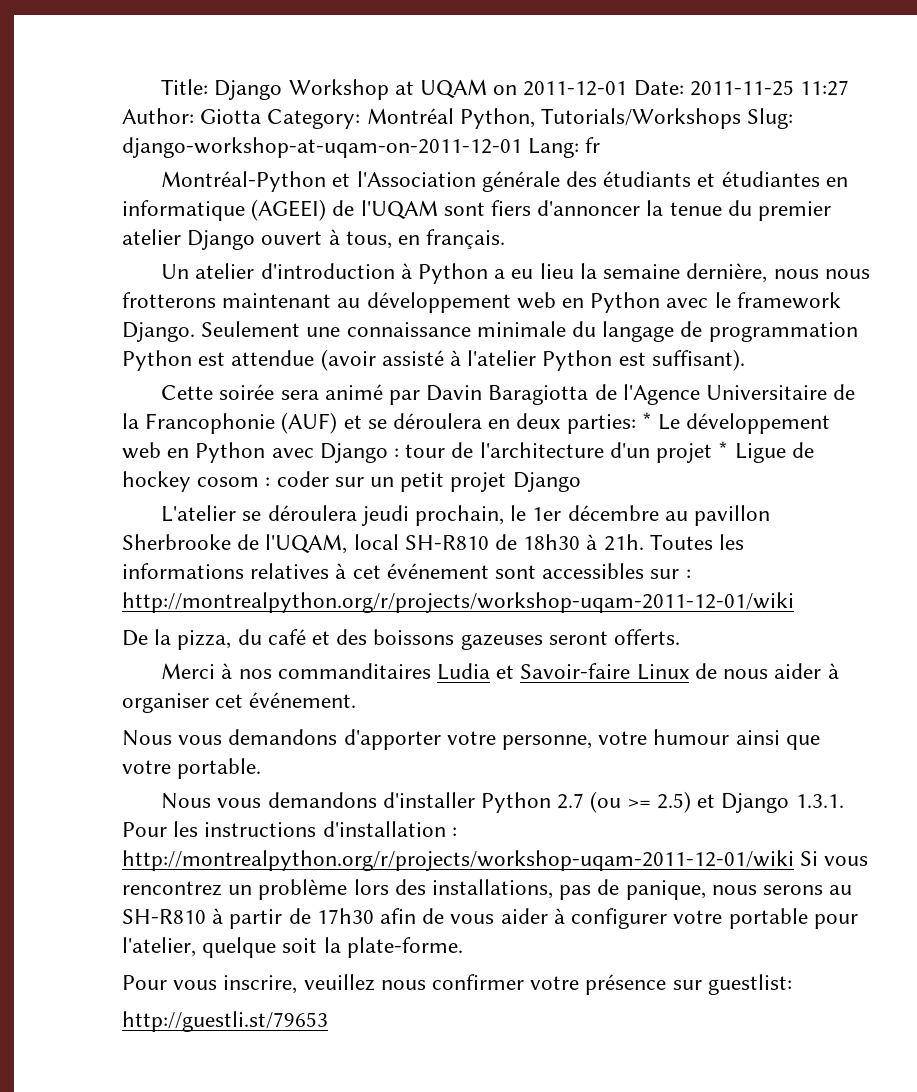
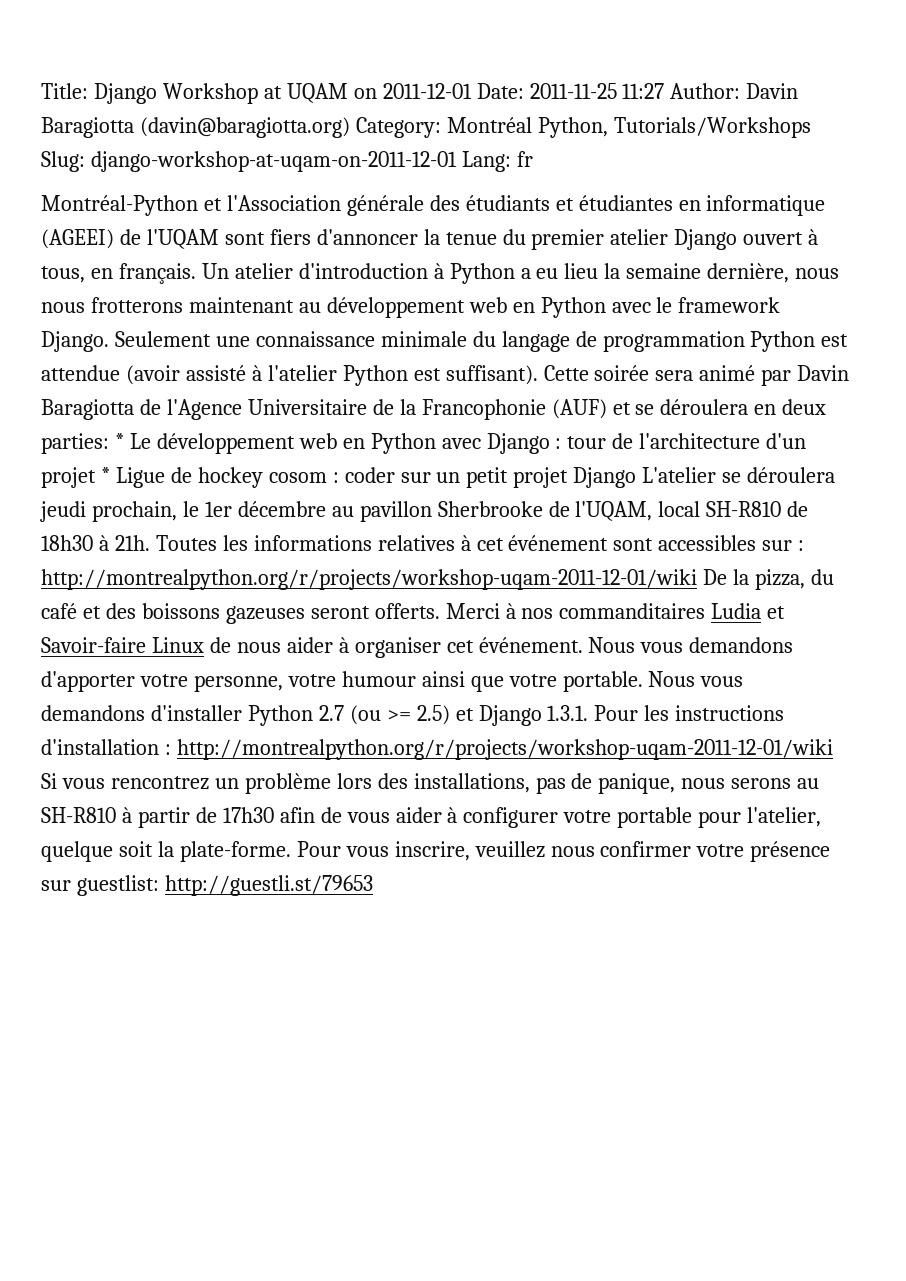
- Title: Django Workshop at UQAM on 2011-12-01 Date: 2011-11-25 11:27 Author: Giotta Category: Montréal Python, Tutorials/Workshops Slug: django-workshop-at-uqam-on-2011-12-01 Lang: fr
+ Title: Django Workshop at UQAM on 2011-12-01 Date: 2011-11-25 11:27 Author: Davin Baragiotta (davin@baragiotta.org) Category: Montréal Python, Tutorials/Workshops Slug: django-workshop-at-uqam-on-2011-12-01 Lang: fr
- Montréal-Python et l'Association générale des étudiants et étudiantes en informatique (AGEEI) de l'UQAM sont fiers d'annoncer la tenue du premier atelier Django ouvert à tous, en français.
- Un atelier d'introduction à Python a eu lieu la semaine dernière, nous nous frotterons maintenant au développement web en Python avec le framework Django.
+ Montréal-Python et l'Association générale des étudiants et étudiantes en informatique (AGEEI) de l'UQAM sont fiers d'annoncer la tenue du premier atelier Django ouvert à tous, en français. Un atelier d'introduction à Python a eu lieu la semaine dernière, nous nous frotterons maintenant au développement web en Python avec le framework Django.
- Seulement une connaissance minimale du langage de programmation Python est attendue (avoir assisté à l'atelier Python est suffisant).
- Cette soirée sera animé par Davin Baragiotta de l'Agence Universitaire de la Francophonie (AUF) et se déroulera en deux parties:
+ Seulement une connaissance minimale du langage de programmation Python est attendue (avoir assisté à l'atelier Python est suffisant). Cette soirée sera animé par Davin Baragiotta de l'Agence Universitaire de la Francophonie (AUF) et se déroulera en deux parties:
- coder sur un petit projet Django
- L'atelier se déroulera jeudi prochain, le 1er décembre au pavillon Sherbrooke de l'UQAM, local SH-R810 de 18h30 à 21h.
+ coder sur un petit projet Django L'atelier se déroulera jeudi prochain, le 1er décembre au pavillon Sherbrooke de l'UQAM, local SH-R810 de 18h30 à 21h.
- Toutes les informations relatives à cet événement sont accessibles sur : http://montrealpython.org/r/projects/workshop-uqam-2011-12-01/wiki
- De la pizza, du café et des boissons gazeuses seront offerts.
- Merci à nos commanditaires Ludia et Savoir-faire Linux de nous aider à organiser cet événement.
- Nous vous demandons d'apporter votre personne, votre humour ainsi que votre portable.
- Nous vous demandons d'installer Python 2.7 (ou >= 2.5) et Django 1.3.1. Pour les instructions d'installation :
+ Toutes les informations relatives à cet événement sont accessibles sur : http://montrealpython.org/r/projects/workshop-uqam-2011-12-01/wiki De la pizza, du café et des boissons gazeuses seront offerts. Merci à nos commanditaires Ludia et Savoir-faire Linux de nous aider à organiser cet événement. Nous vous demandons d'apporter votre personne, votre humour ainsi que votre portable. Nous vous demandons d'installer Python 2.7 (ou >= 2.5) et Django 1.3.1. Pour les instructions d'installation :
- http://montrealpython.org/r/projects/workshop-uqam-2011-12-01/wiki Si vous rencontrez un problème lors des installations, pas de panique, nous serons au SH-R810 à partir de 17h30 afin de vous aider à configurer votre portable pour l'atelier, quelque soit la plate-forme.
- Pour vous inscrire, veuillez nous confirmer votre présence sur guestlist:
- http://guestli.st/79653
+ http://montrealpython.org/r/projects/workshop-uqam-2011-12-01/wiki Si vous rencontrez un problème lors des installations, pas de panique, nous serons au SH-R810 à partir de 17h30 afin de vous aider à configurer votre portable pour l'atelier, quelque soit la plate-forme. Pour vous inscrire, veuillez nous confirmer votre présence sur guestlist: http://guestli.st/79653

